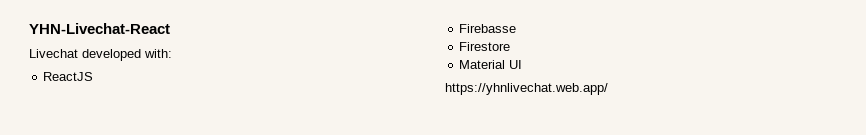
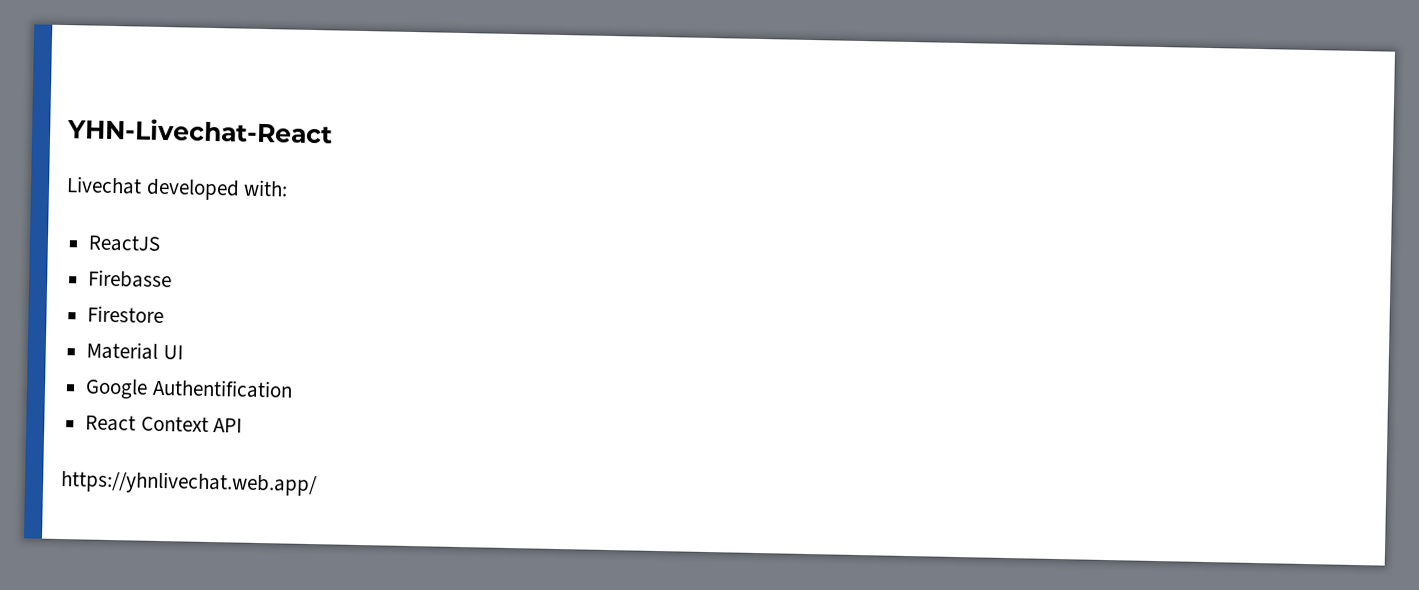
+ Google Authentification
+ React Context API

